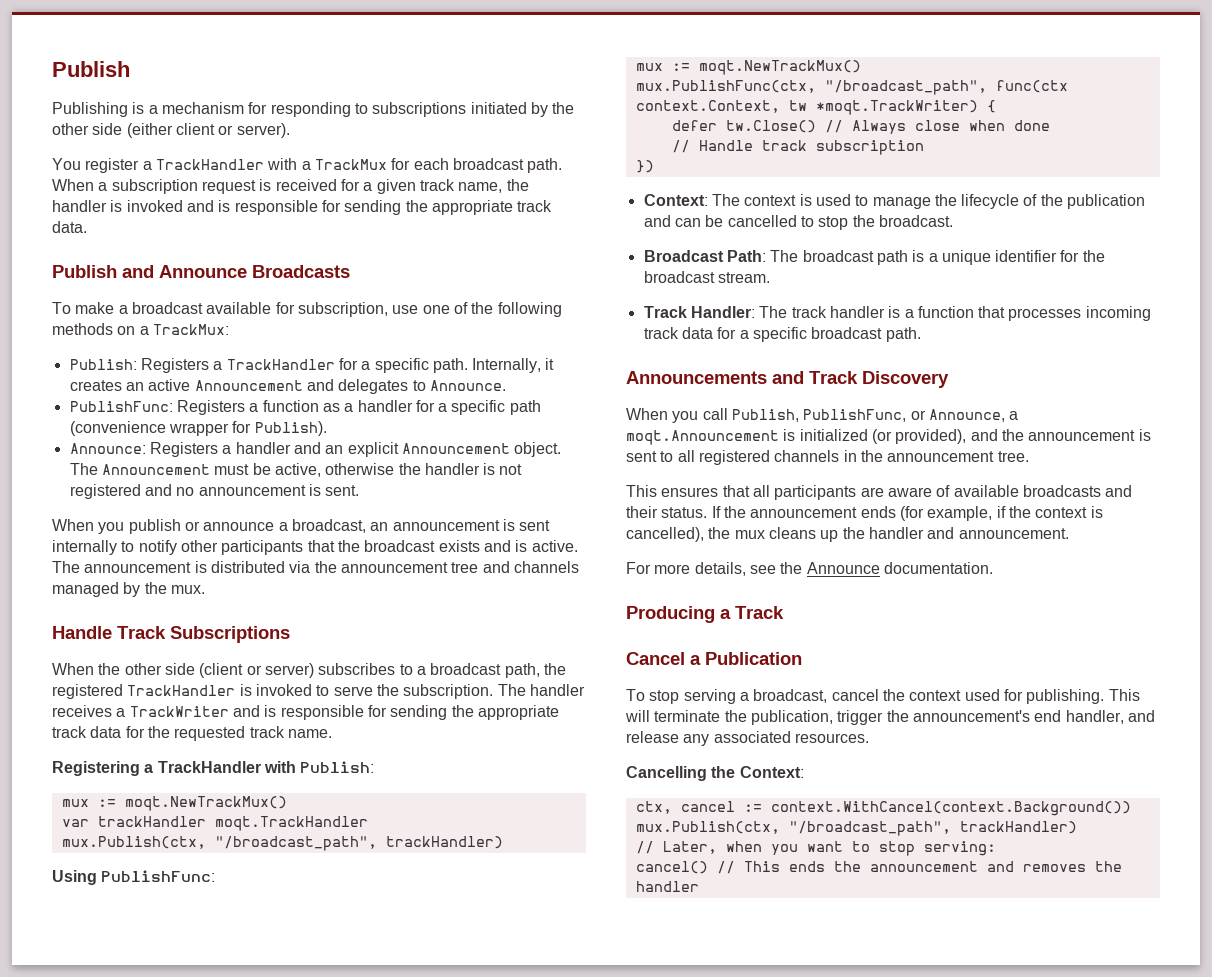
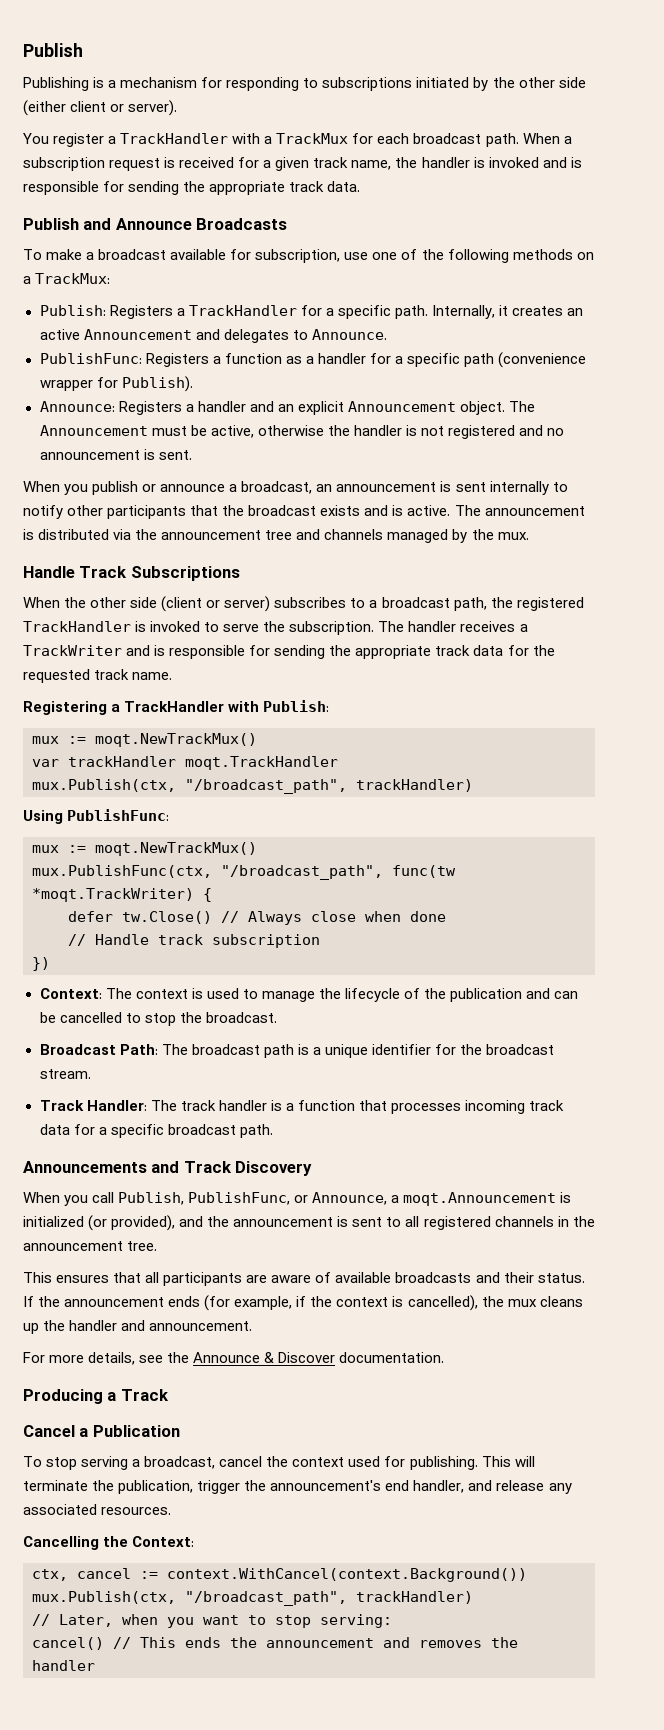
- mux.PublishFunc(ctx, "/broadcast_path", func(ctx context.Context, tw *moqt.TrackWriter) {
+ mux.PublishFunc(ctx, "/broadcast_path", func(tw *moqt.TrackWriter) {
- For more details, see the Announce documentation.
+ For more details, see the Announce & Discover documentation.

